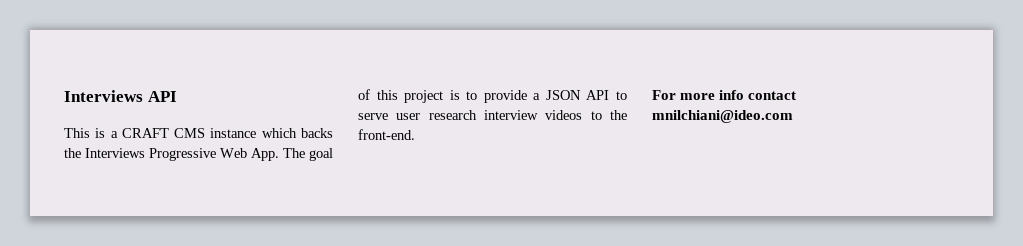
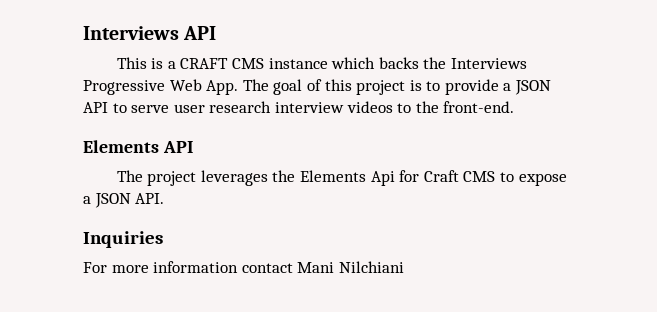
- For more info contact mnilchiani@ideo.com
+ Elements API
+ The project leverages the Elements Api for Craft CMS to expose a JSON API.
+ Inquiries
+ For more information contact Mani Nilchiani

